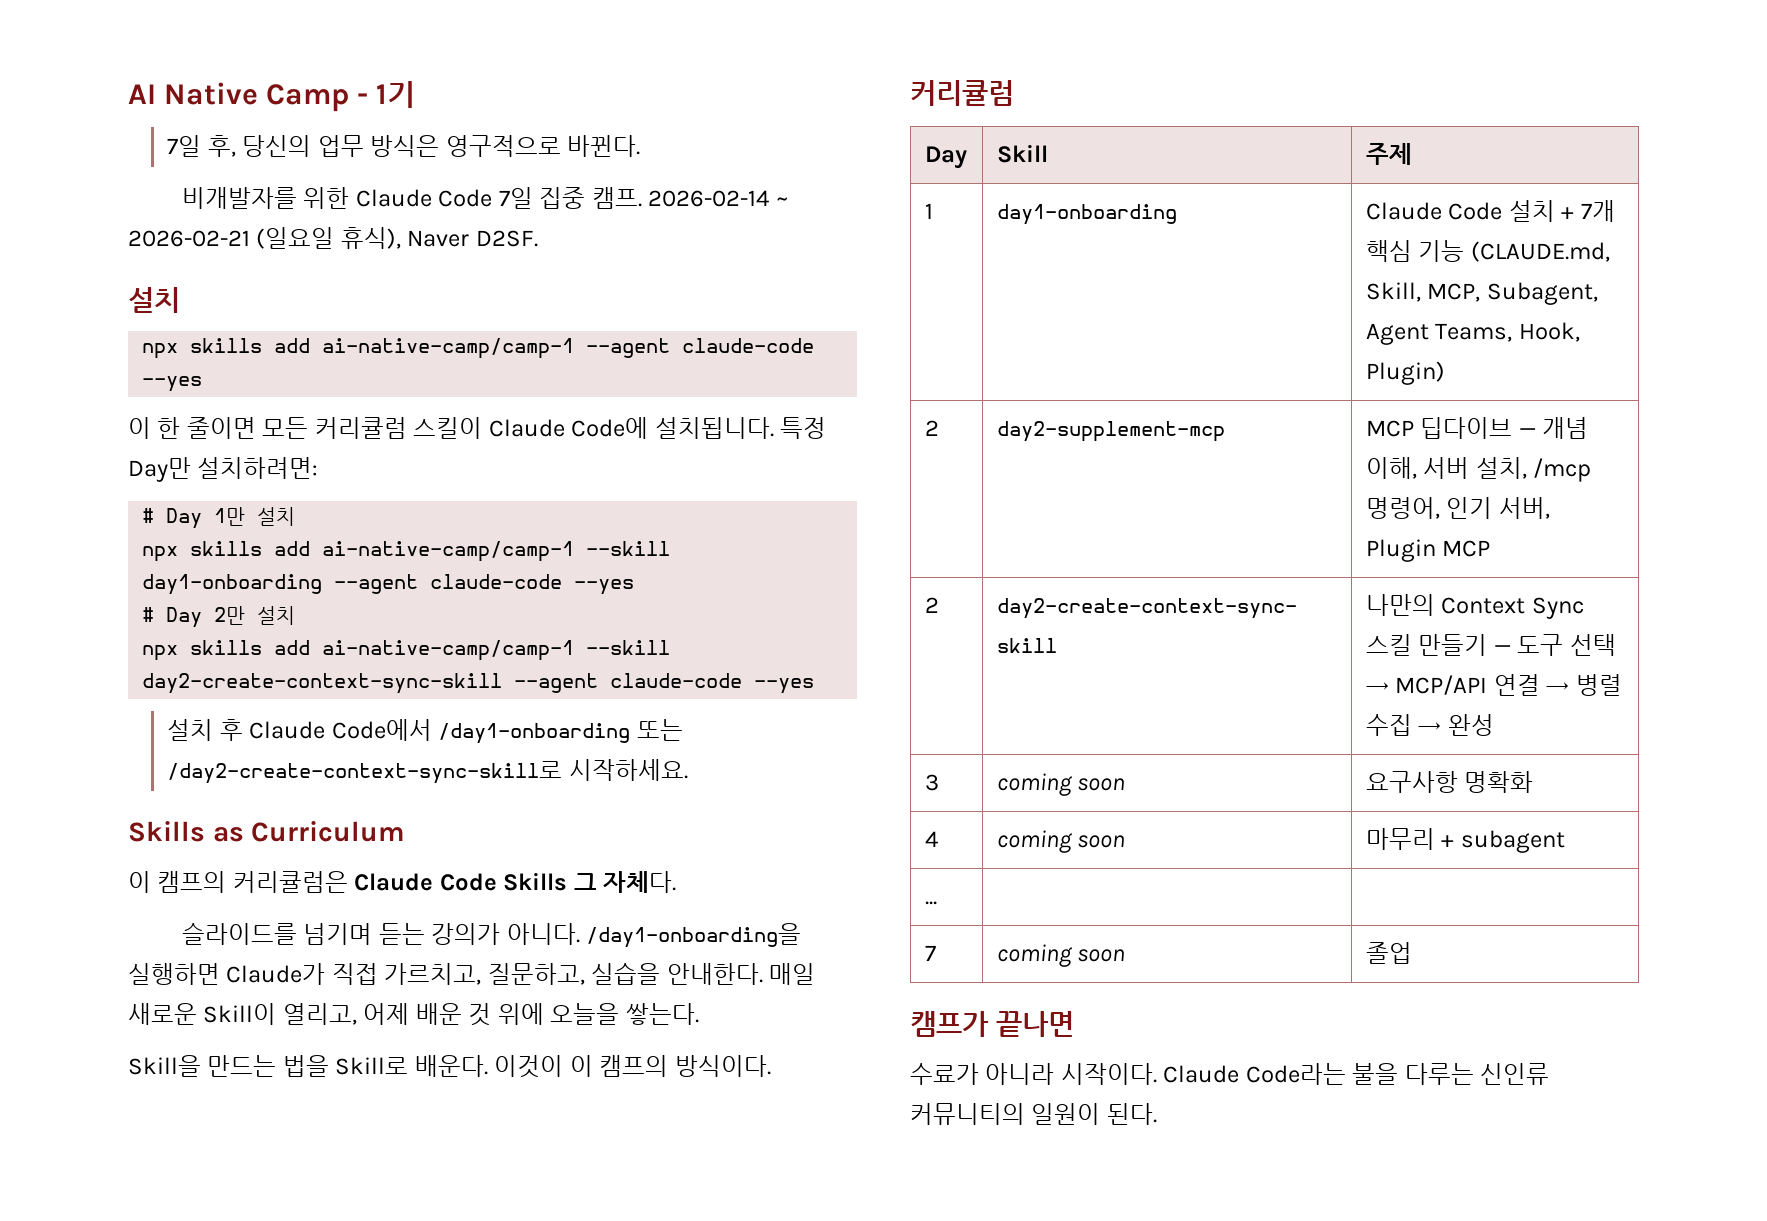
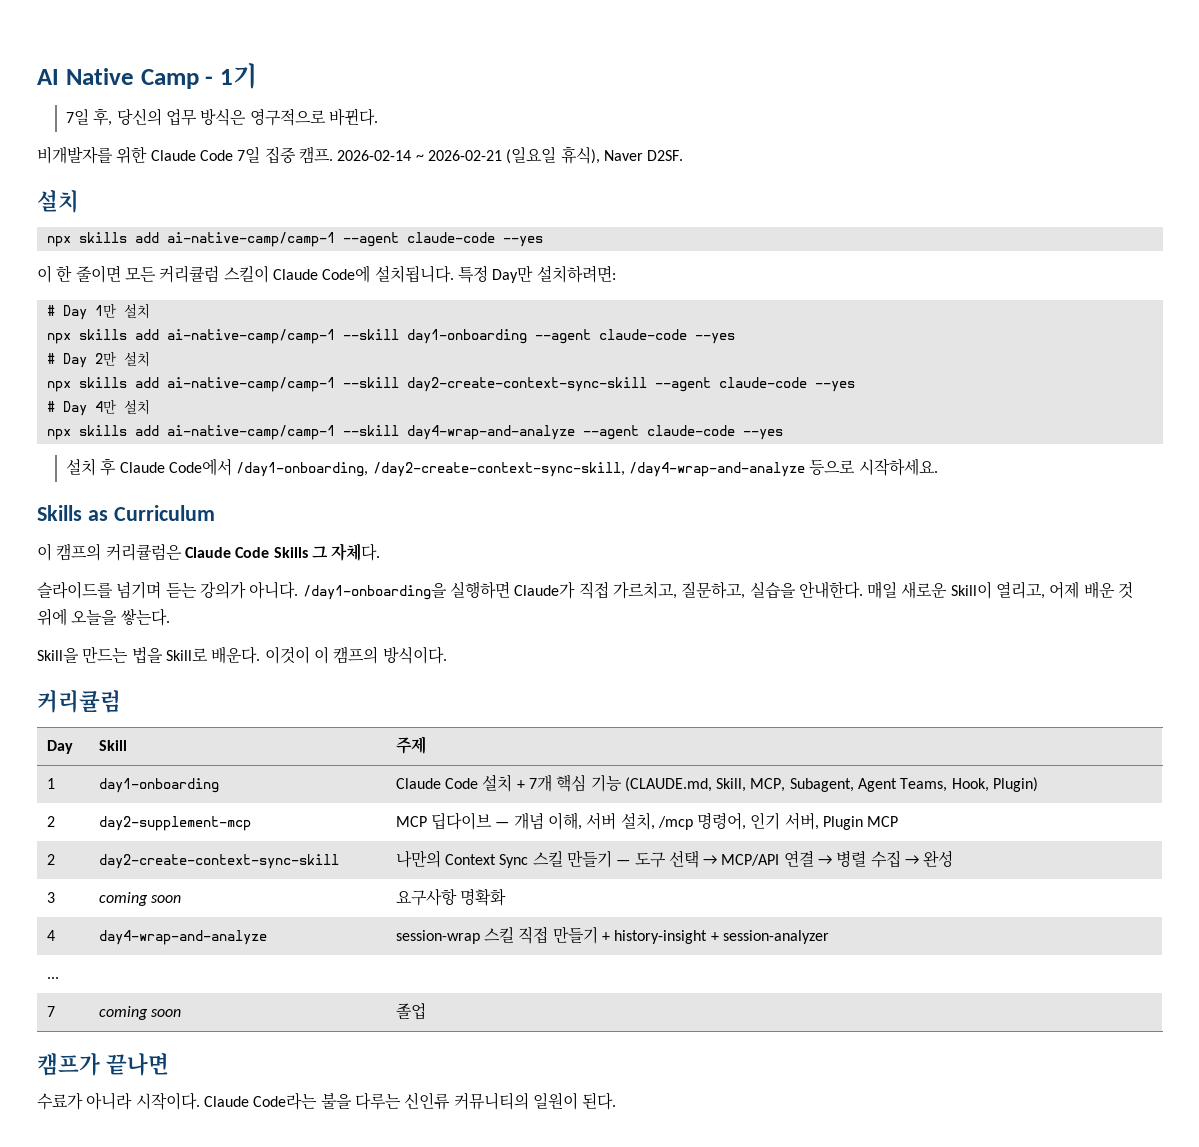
+ # Day 4만 설치
+ npx skills add ai-native-camp/camp-1 --skill day4-wrap-and-analyze --agent claude-code --yes
- 설치 후 Claude Code에서 /day1-onboarding 또는 /day2-create-context-sync-skill로 시작하세요.
+ 설치 후 Claude Code에서 /day1-onboarding, /day2-create-context-sync-skill, /day4-wrap-and-analyze 등으로 시작하세요.
- 4 | coming soon | 마무리 + subagent
+ 4 | day4-wrap-and-analyze | session-wrap 스킬 직접 만들기 + history-insight + session-analyzer

